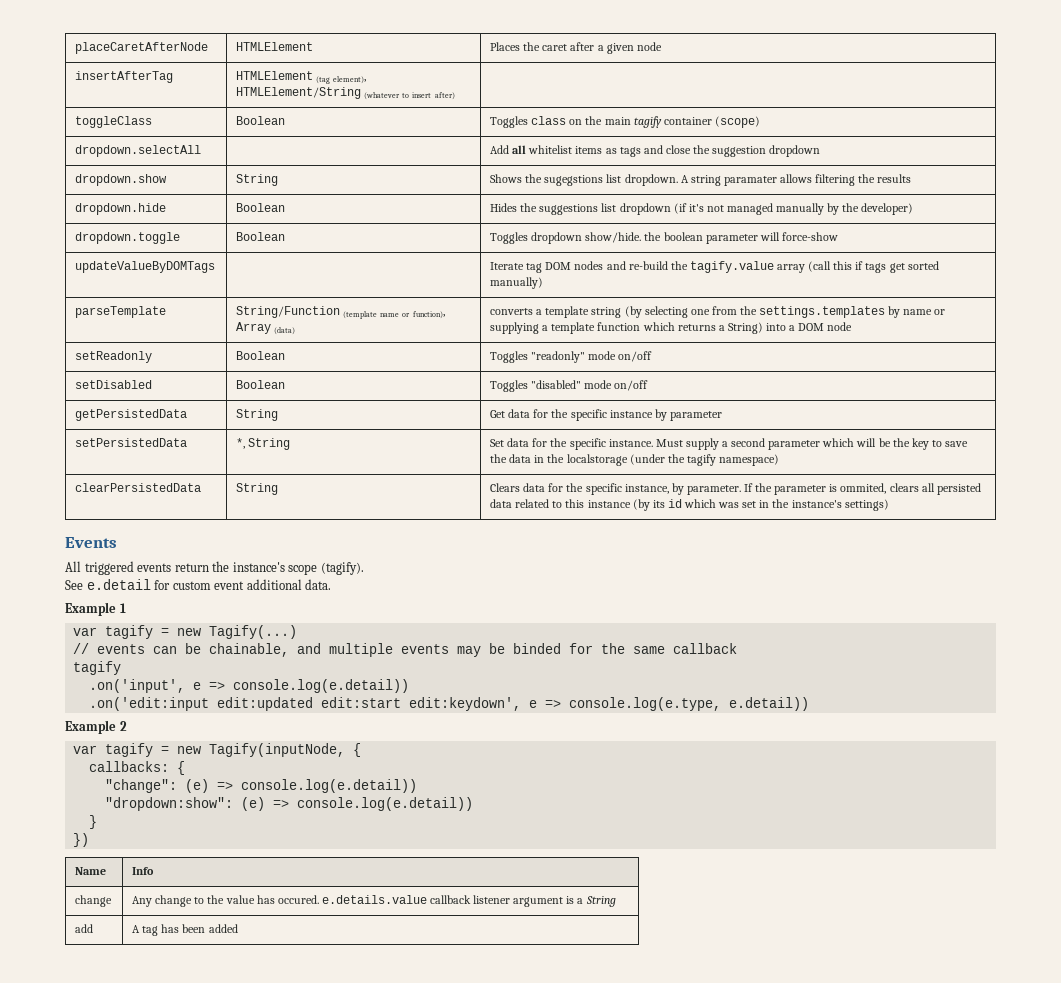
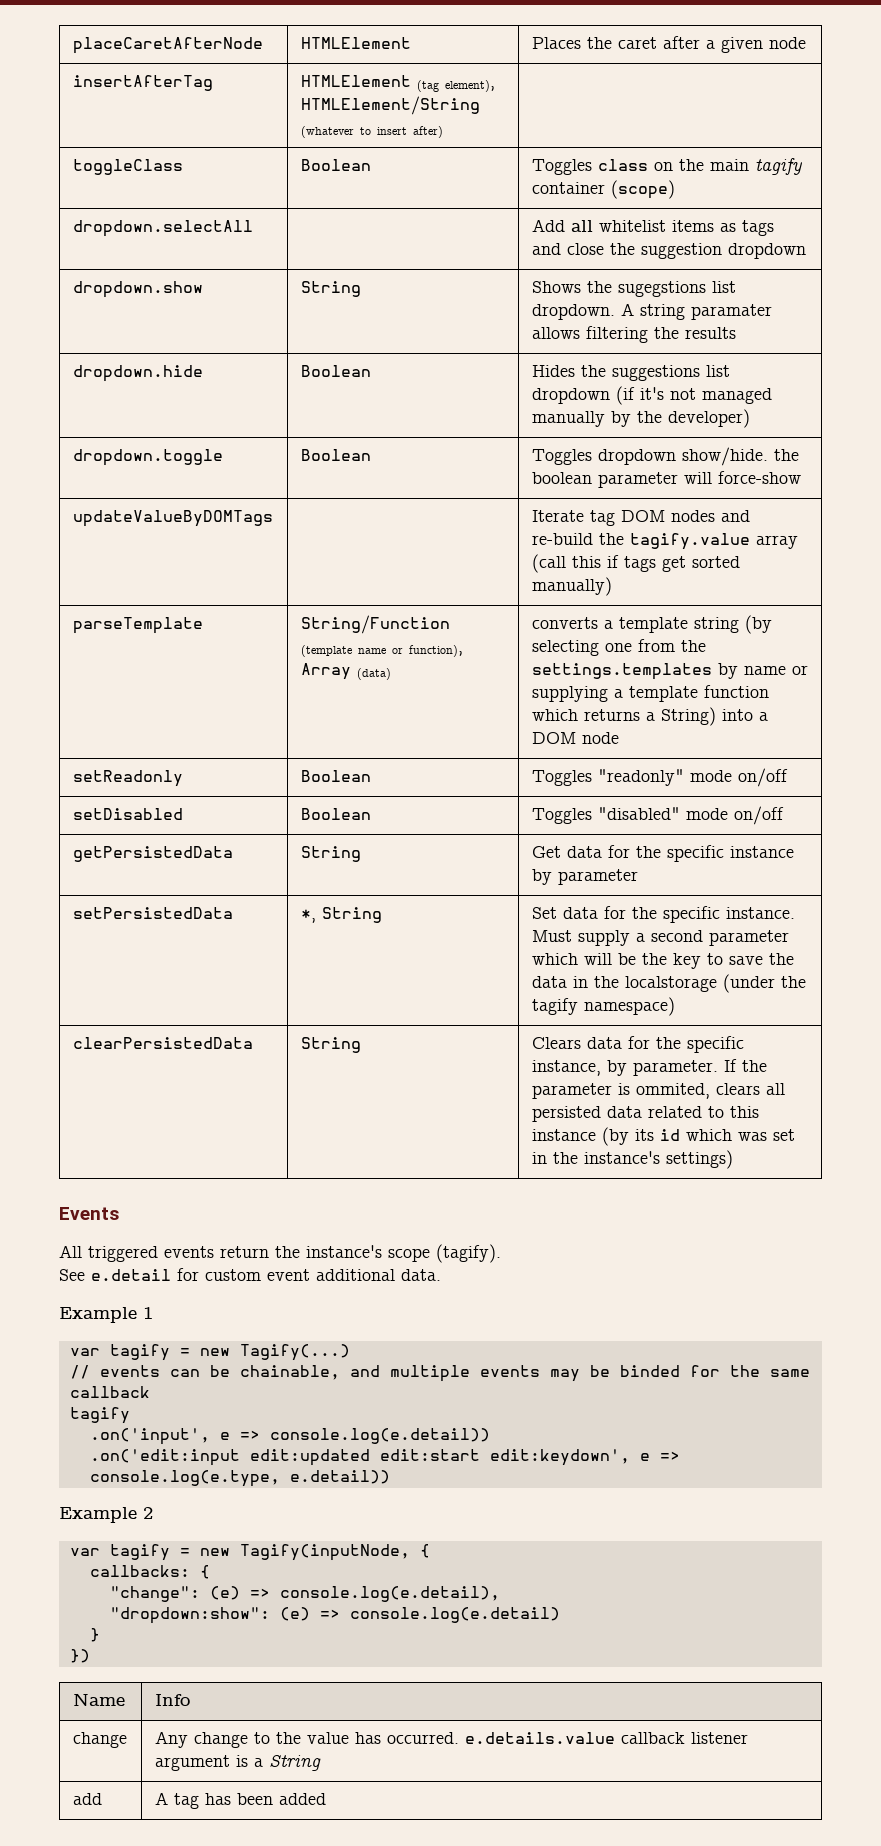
- "change": (e) => console.log(e.detail))
+ "change": (e) => console.log(e.detail),
- "dropdown:show": (e) => console.log(e.detail))
+ "dropdown:show": (e) => console.log(e.detail)
- change | Any change to the value has occured. e.details.value callback listener argument is a String
+ change | Any change to the value has occurred. e.details.value callback listener argument is a String

